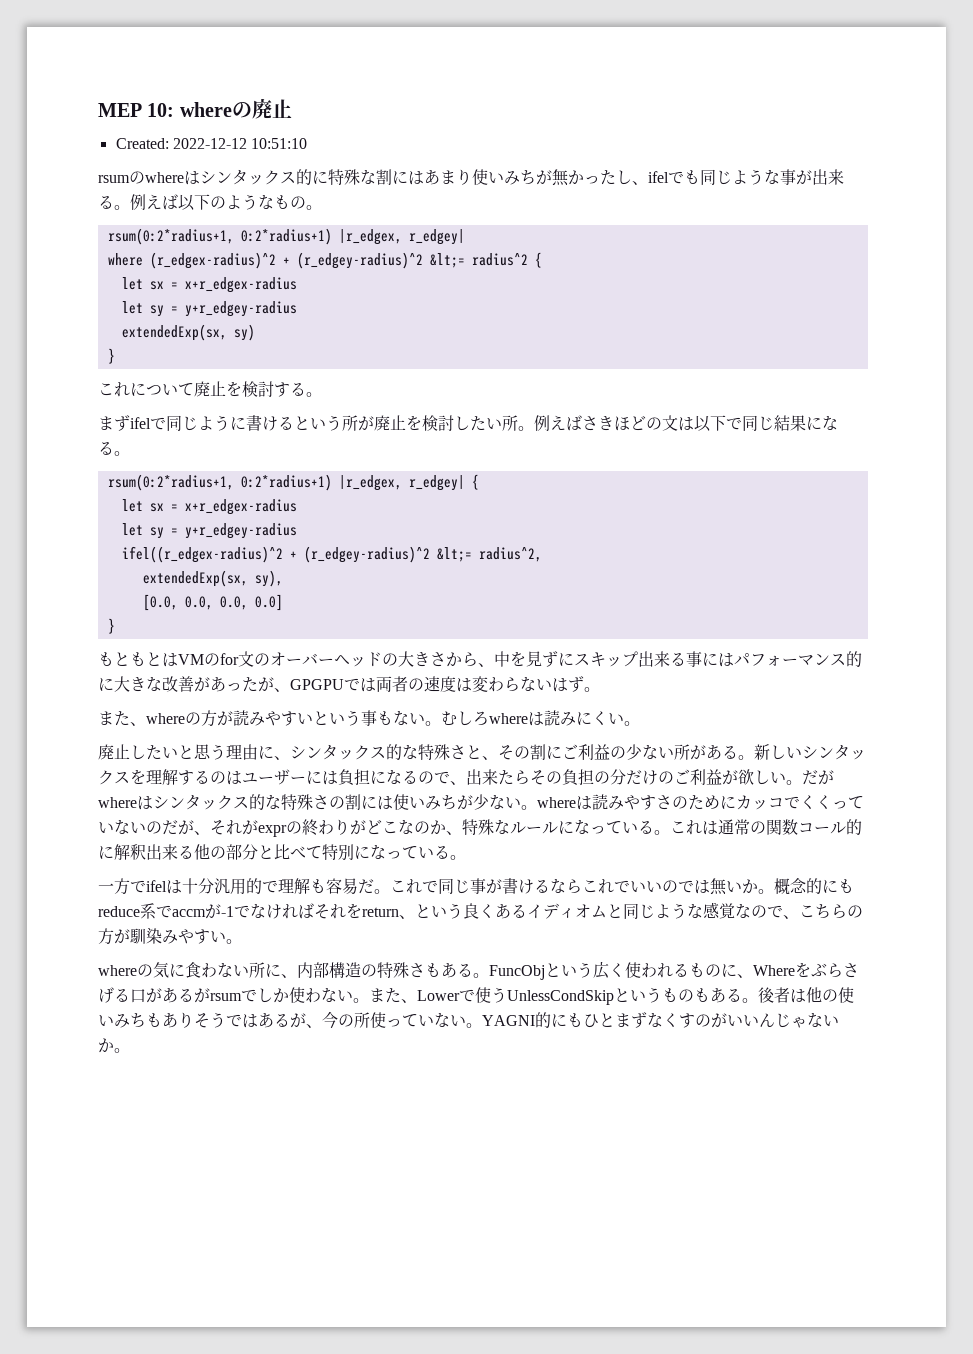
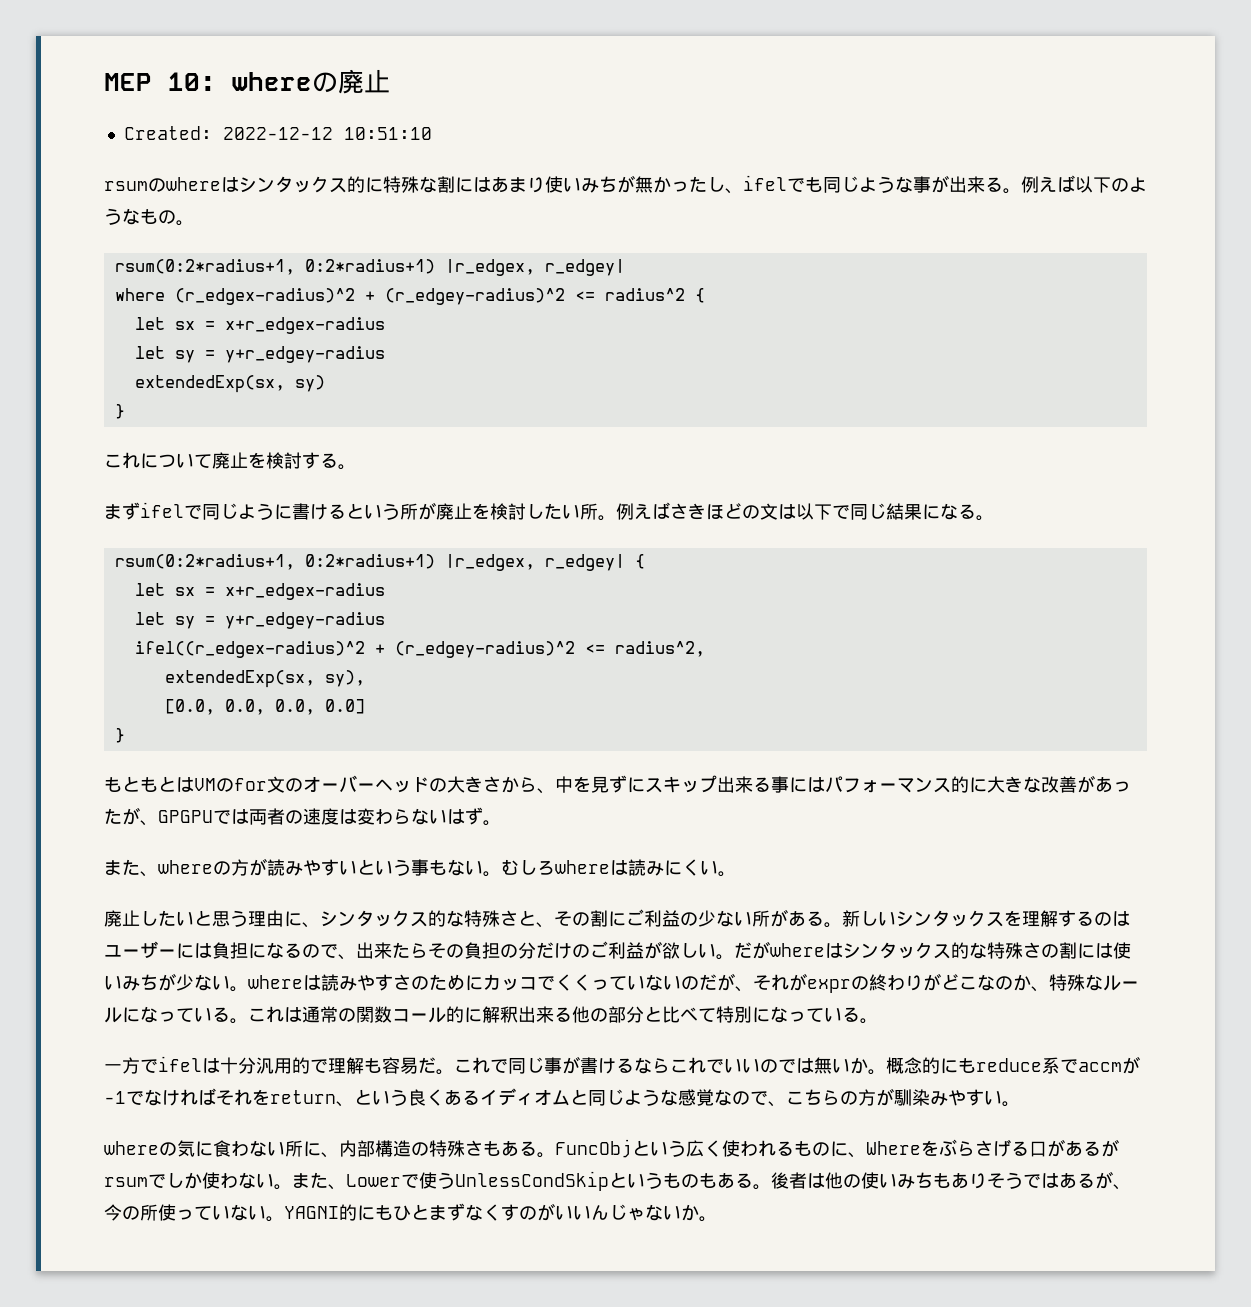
- where (r_edgex-radius)^2 + (r_edgey-radius)^2 &lt;= radius^2 {
+ where (r_edgex-radius)^2 + (r_edgey-radius)^2 <= radius^2 {
- ifel((r_edgex-radius)^2 + (r_edgey-radius)^2 &lt;= radius^2,
+ ifel((r_edgex-radius)^2 + (r_edgey-radius)^2 <= radius^2,

